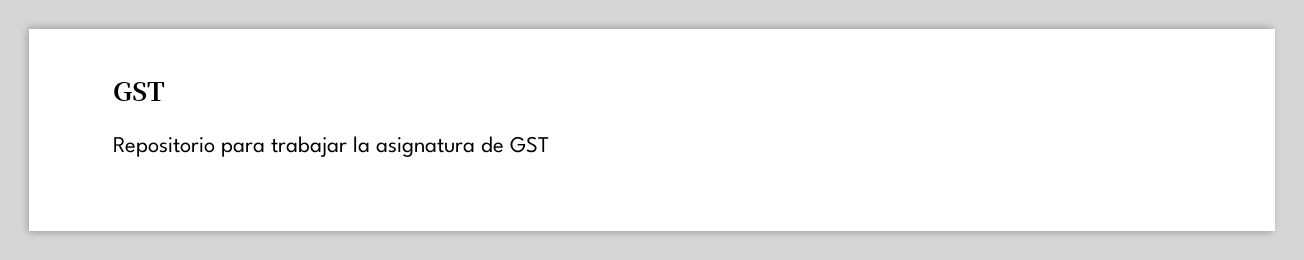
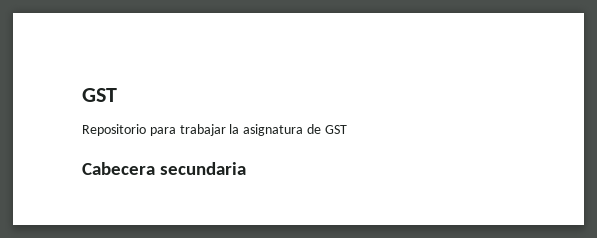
+ Cabecera secundaria

